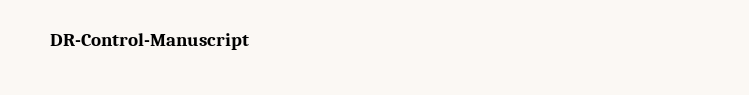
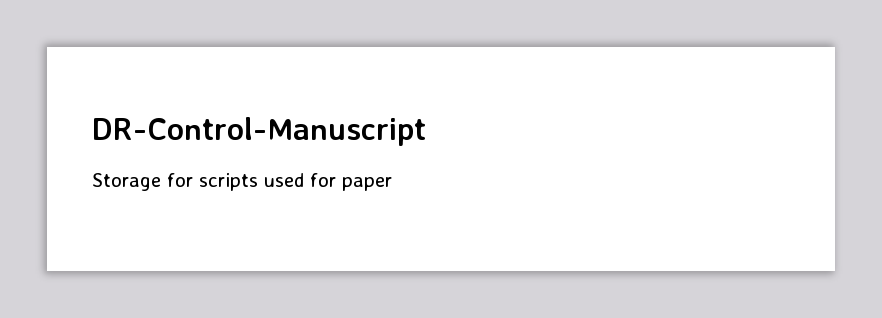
+ Storage for scripts used for paper

